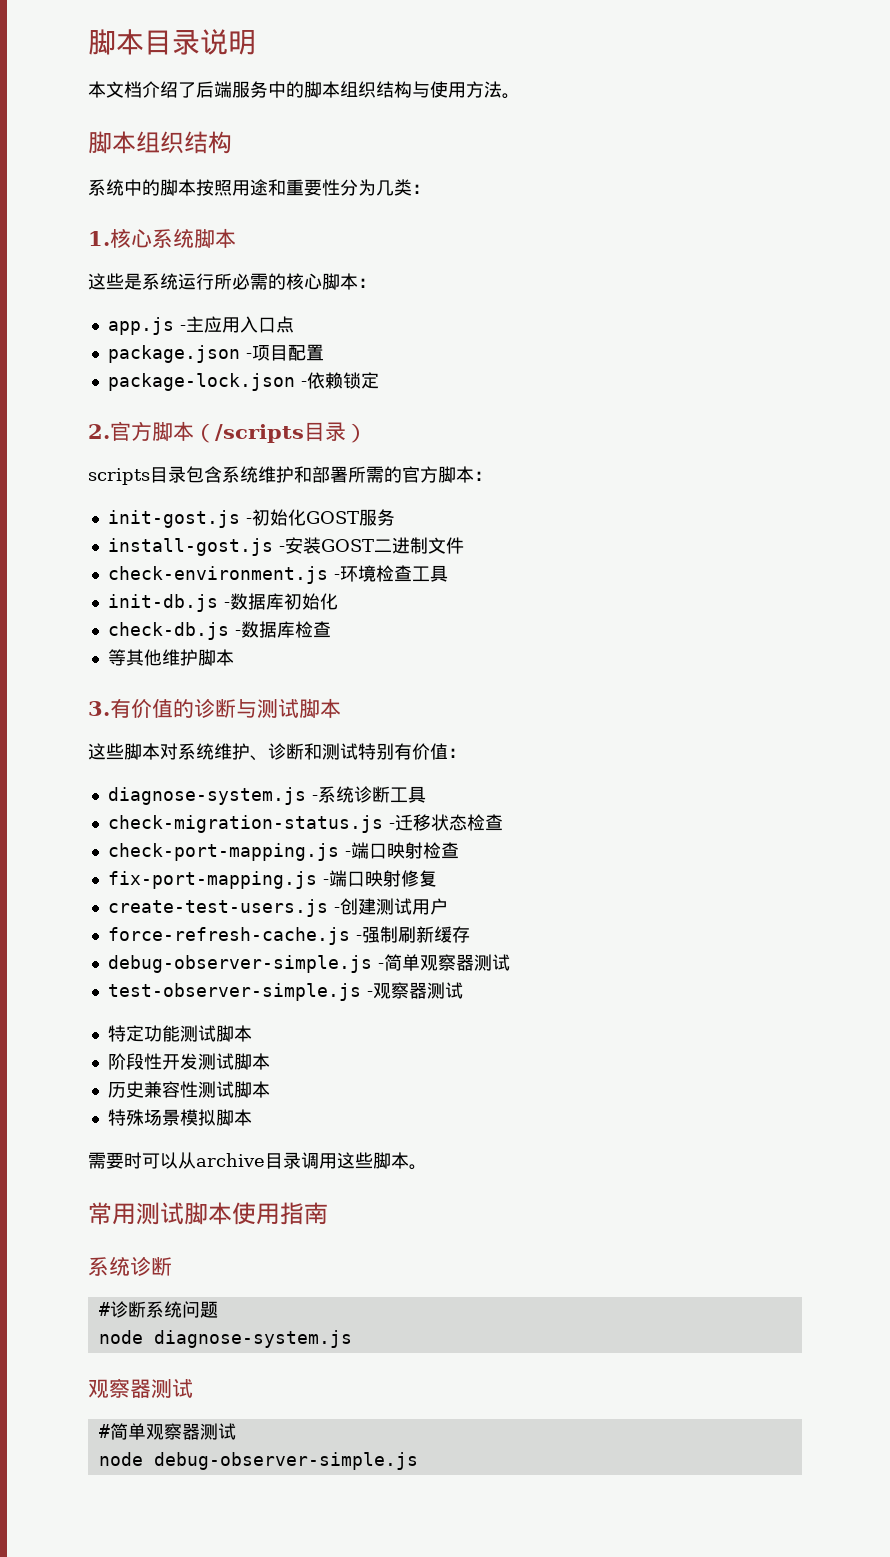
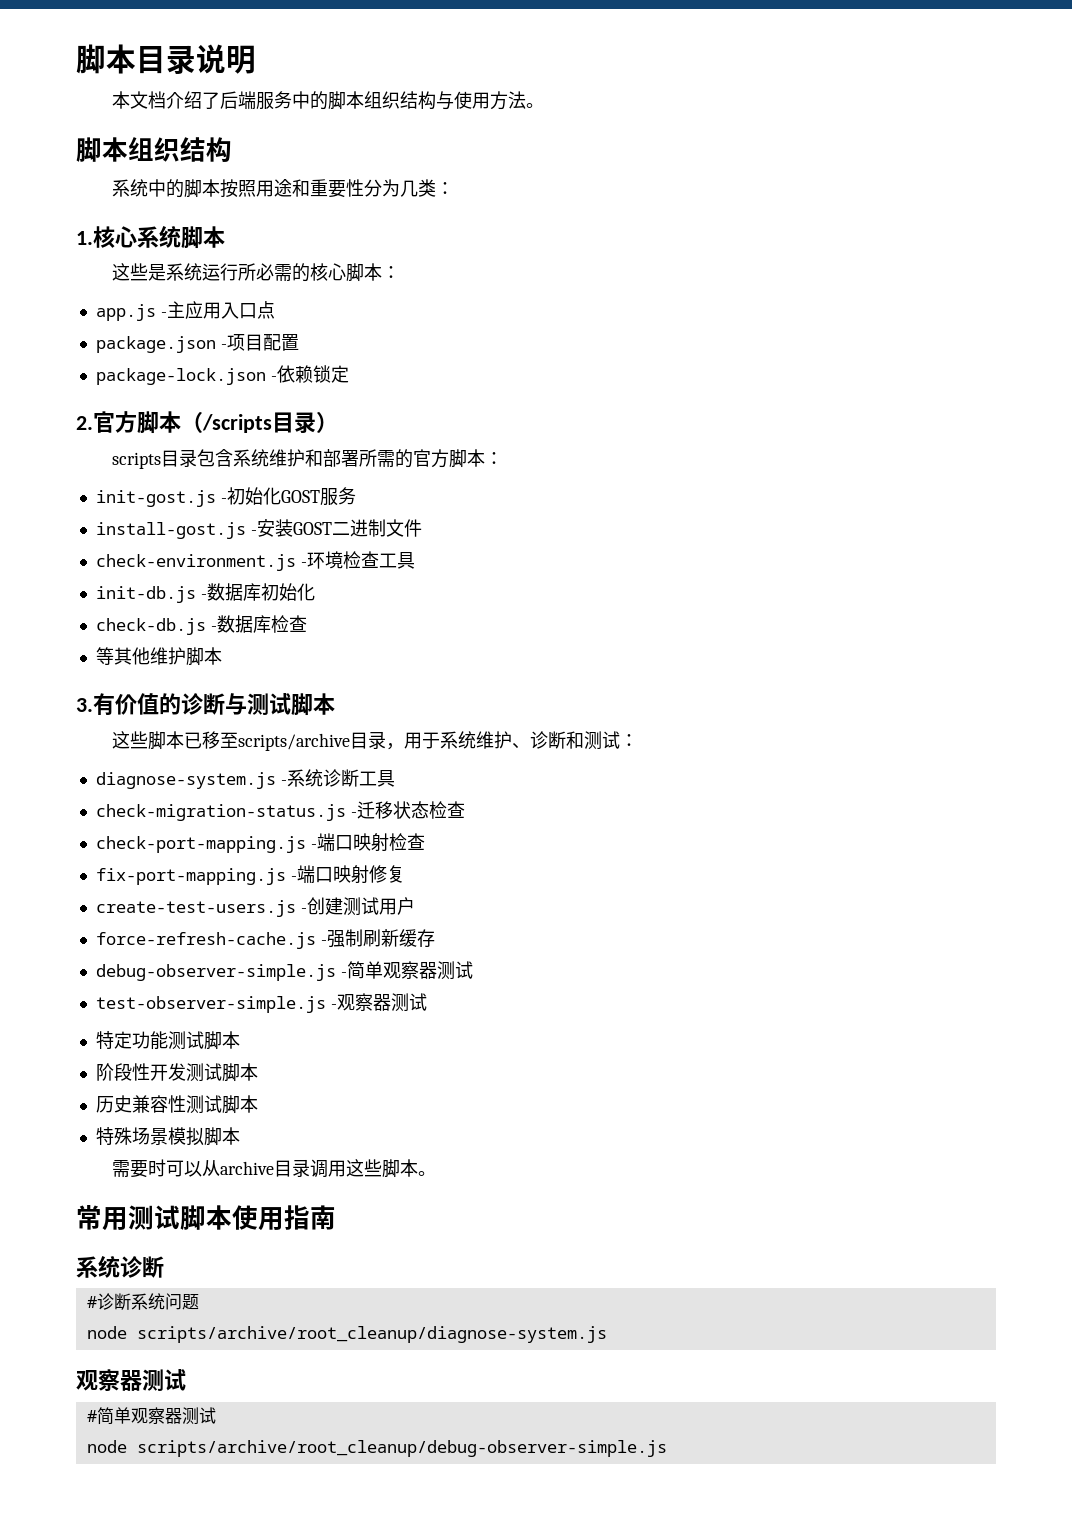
- 这些脚本对系统维护、诊断和测试特别有价值：
+ 这些脚本已移至scripts/archive目录，用于系统维护、诊断和测试：
- node diagnose-system.js
+ node scripts/archive/root_cleanup/diagnose-system.js
- node debug-observer-simple.js
+ node scripts/archive/root_cleanup/debug-observer-simple.js

